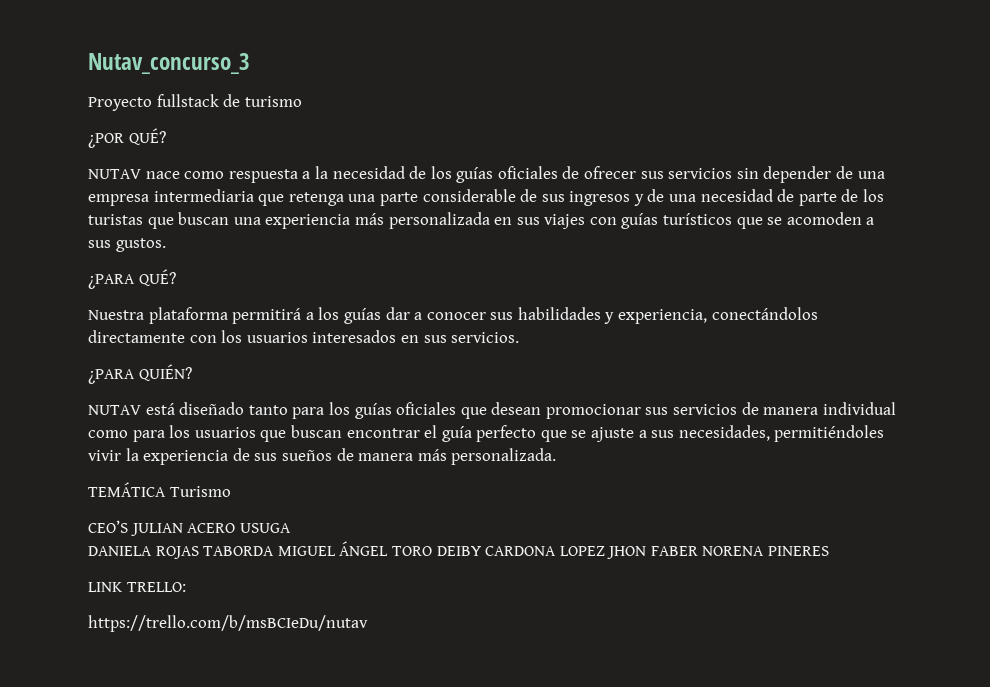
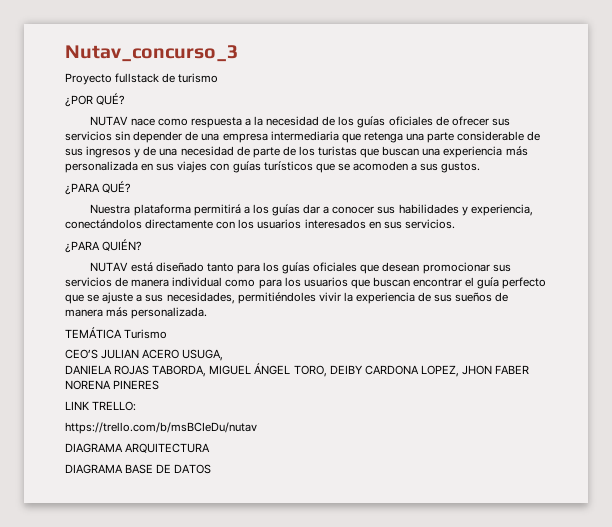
- CEO’S JULIAN ACERO USUGA
+ CEO’S JULIAN ACERO USUGA,
- DANIELA ROJAS TABORDA MIGUEL ÁNGEL TORO DEIBY CARDONA LOPEZ JHON FABER NORENA PINERES
+ DANIELA ROJAS TABORDA, MIGUEL ÁNGEL TORO, DEIBY CARDONA LOPEZ, JHON FABER NORENA PINERES
+ DIAGRAMA ARQUITECTURA
+ DIAGRAMA BASE DE DATOS

